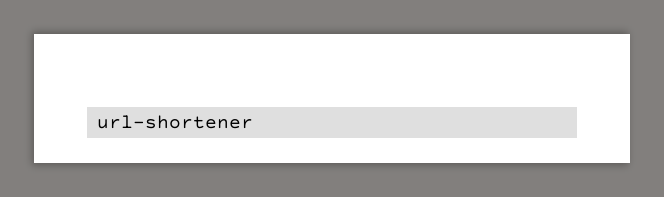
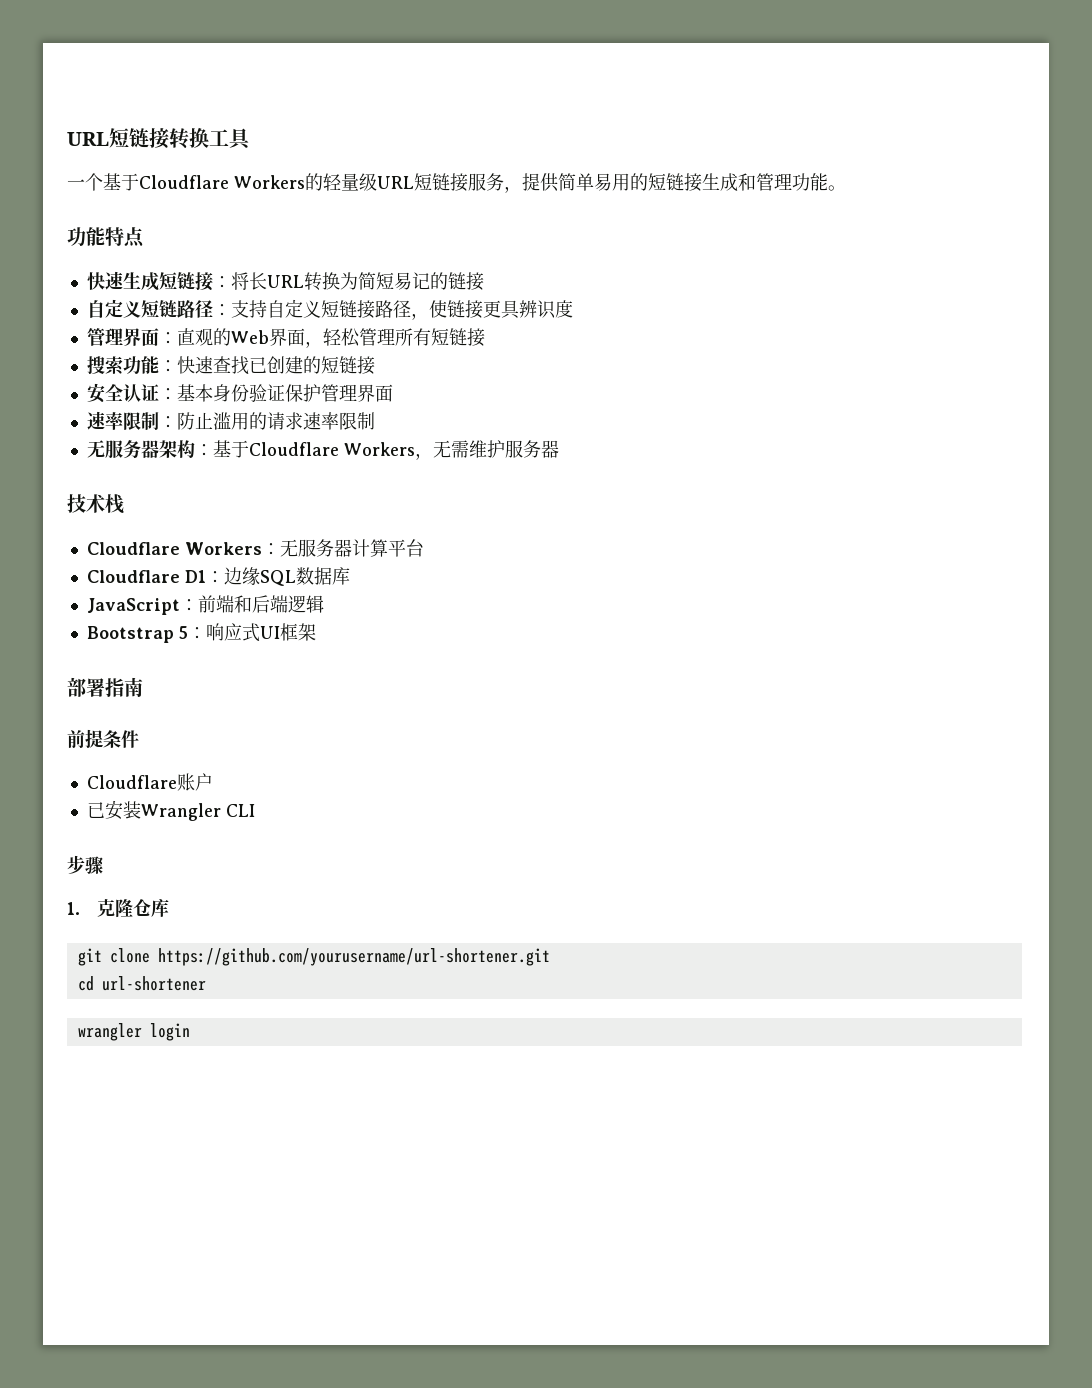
- url-shortener
+ URL短链接转换工具
+ 一个基于Cloudflare Workers的轻量级URL短链接服务，提供简单易用的短链接生成和管理功能。
+ 功能特点
+ 快速生成短链接：将长URL转换为简短易记的链接
+ 自定义短链路径：支持自定义短链接路径，使链接更具辨识度
+ 管理界面：直观的Web界面，轻松管理所有短链接
+ 搜索功能：快速查找已创建的短链接
+ 安全认证：基本身份验证保护管理界面
+ 速率限制：防止滥用的请求速率限制
+ 无服务器架构：基于Cloudflare Workers，无需维护服务器
+ 技术栈
+ Cloudflare Workers：无服务器计算平台
+ Cloudflare D1：边缘SQL数据库
+ JavaScript：前端和后端逻辑
+ Bootstrap 5：响应式UI框架
+ 部署指南
+ 前提条件
+ Cloudflare账户
+ 已安装Wrangler CLI
+ 步骤
+ 1.克隆仓库
+ git clone https://github.com/yourusername/url-shortener.git
+ cd url-shortener
+ wrangler login

